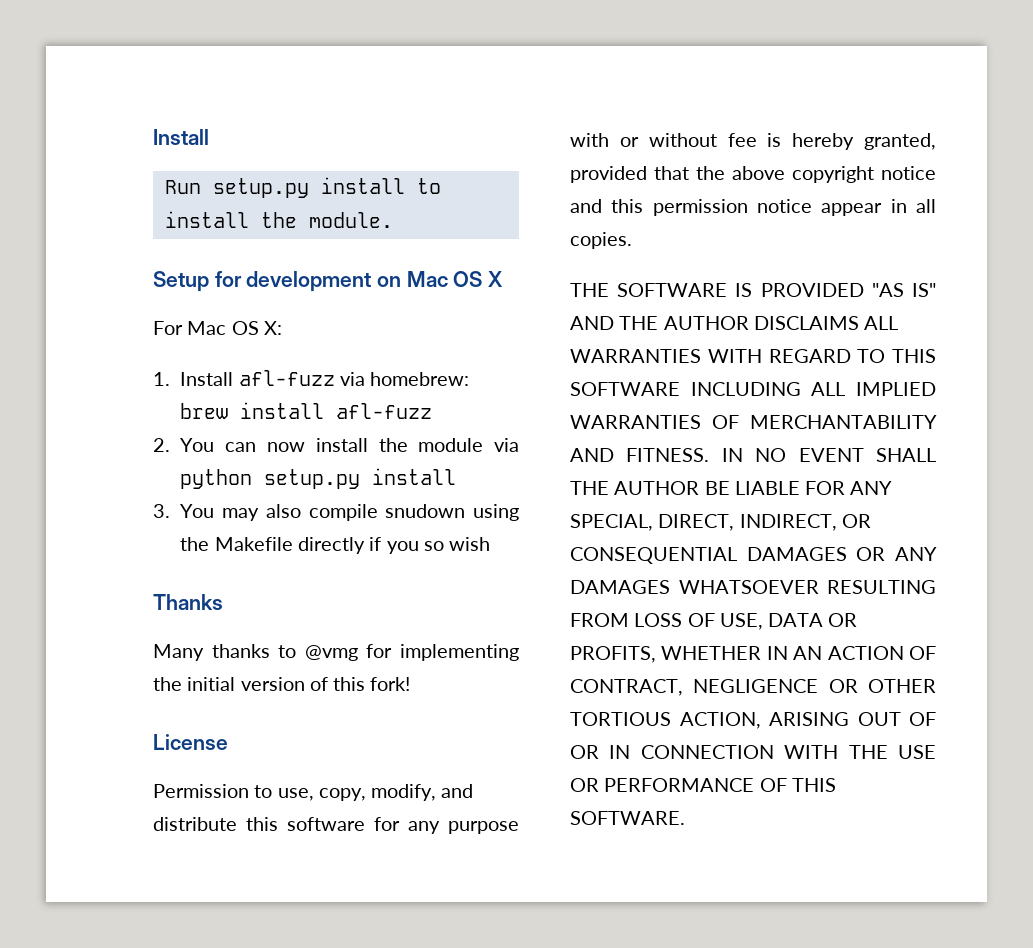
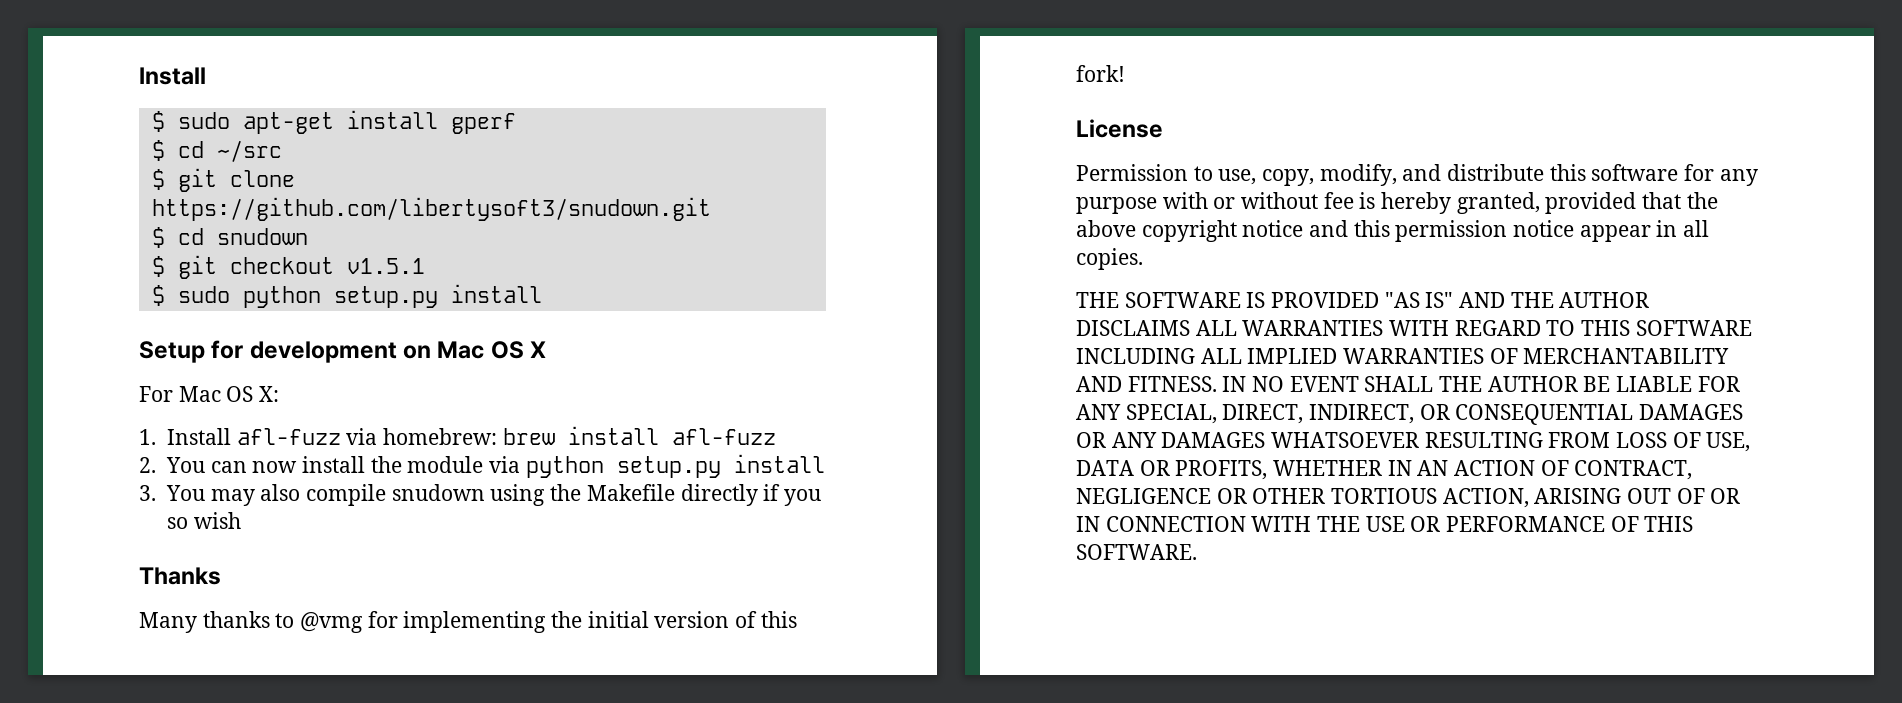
- Run setup.py install to install the module.
+ $ sudo apt-get install gperf
+ $ cd ~/src
+ $ git clone https://github.com/libertysoft3/snudown.git
+ $ cd snudown
+ $ git checkout v1.5.1
+ $ sudo python setup.py install

